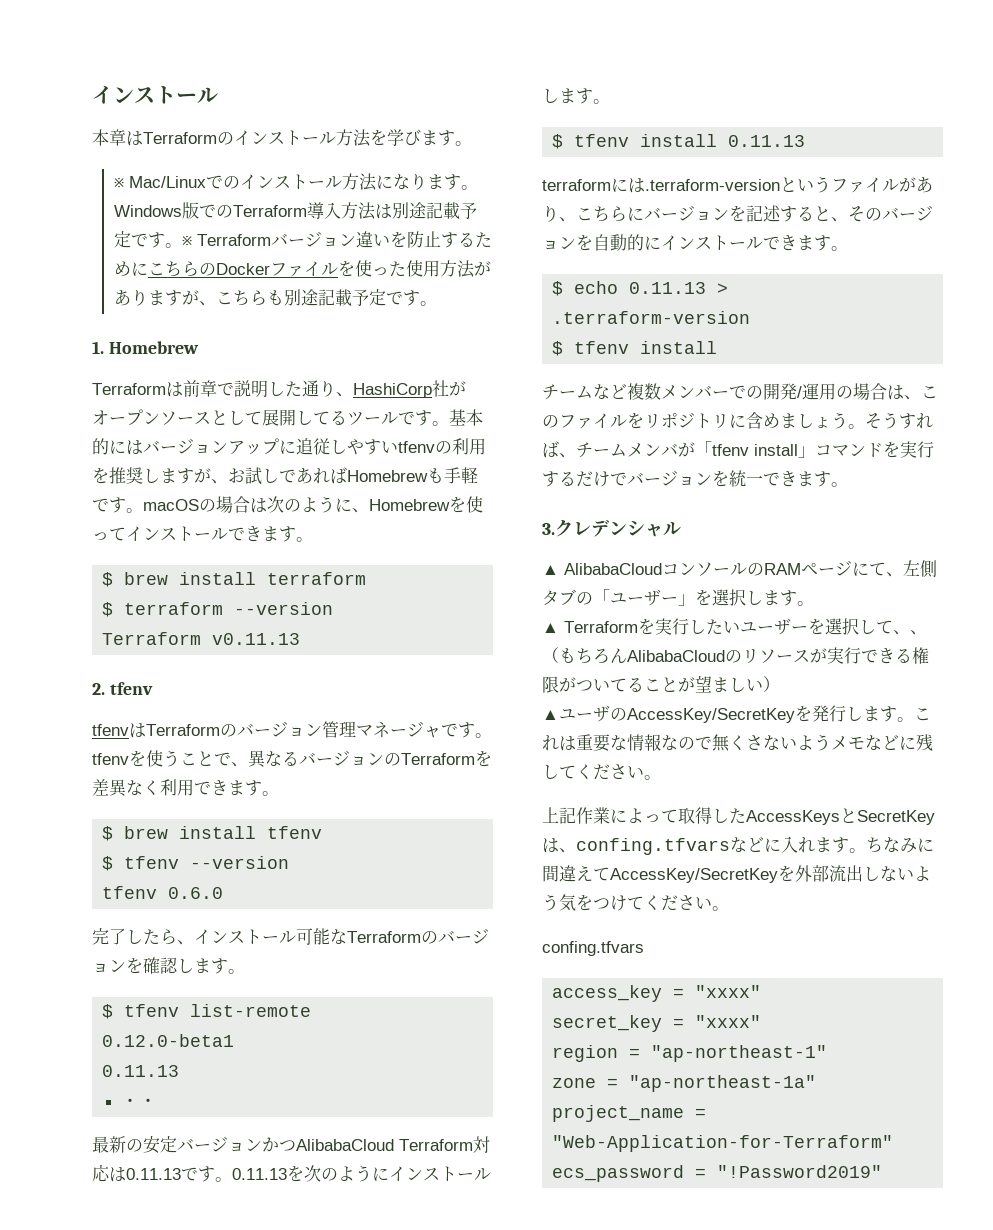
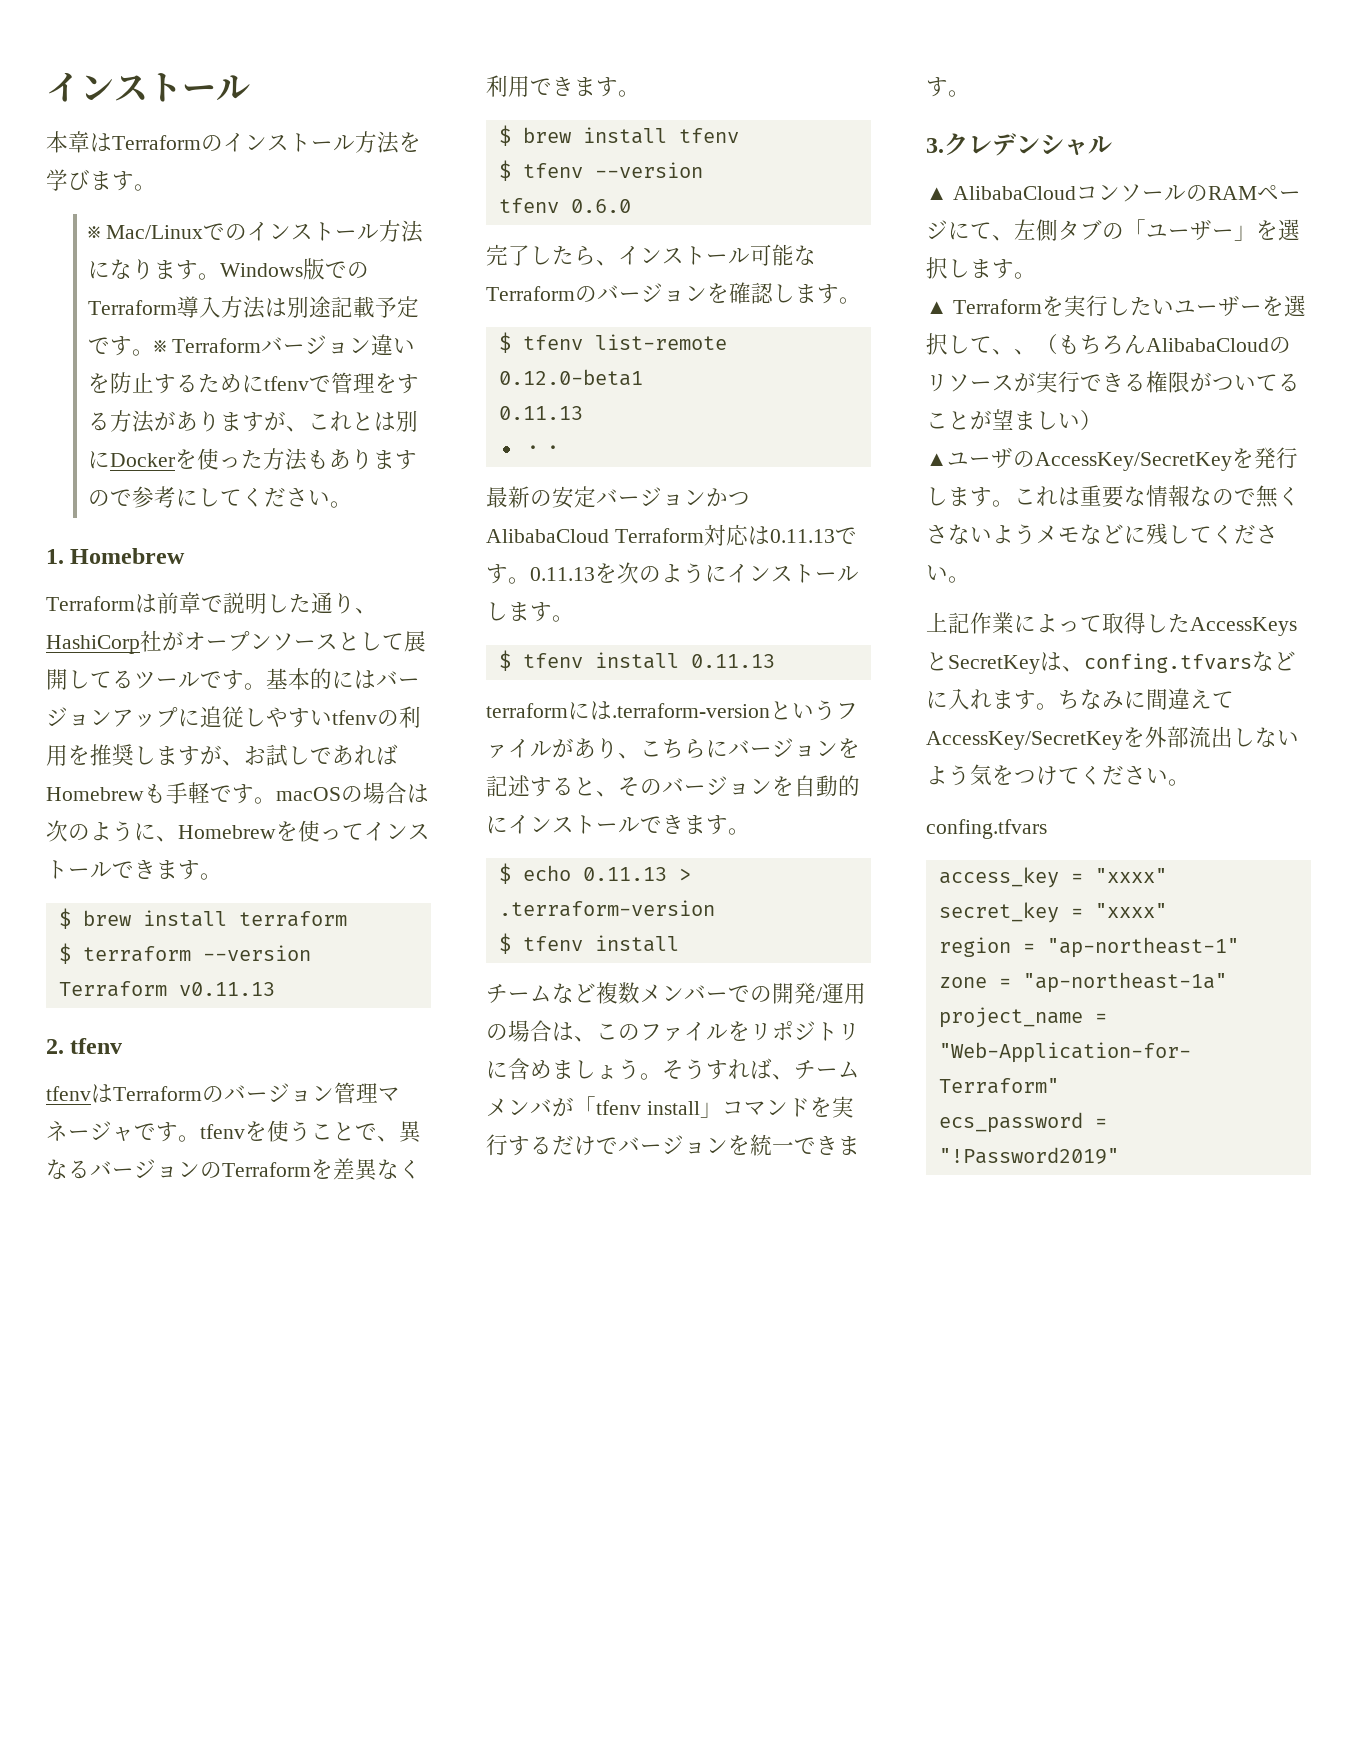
- ※ Terraformバージョン違いを防止するためにこちらのDockerファイルを使った使用方法がありますが、こちらも別途記載予定です。
+ ※ Terraformバージョン違いを防止するためにtfenvで管理をする方法がありますが、これとは別にDockerを使った方法もありますので参考にしてください。

